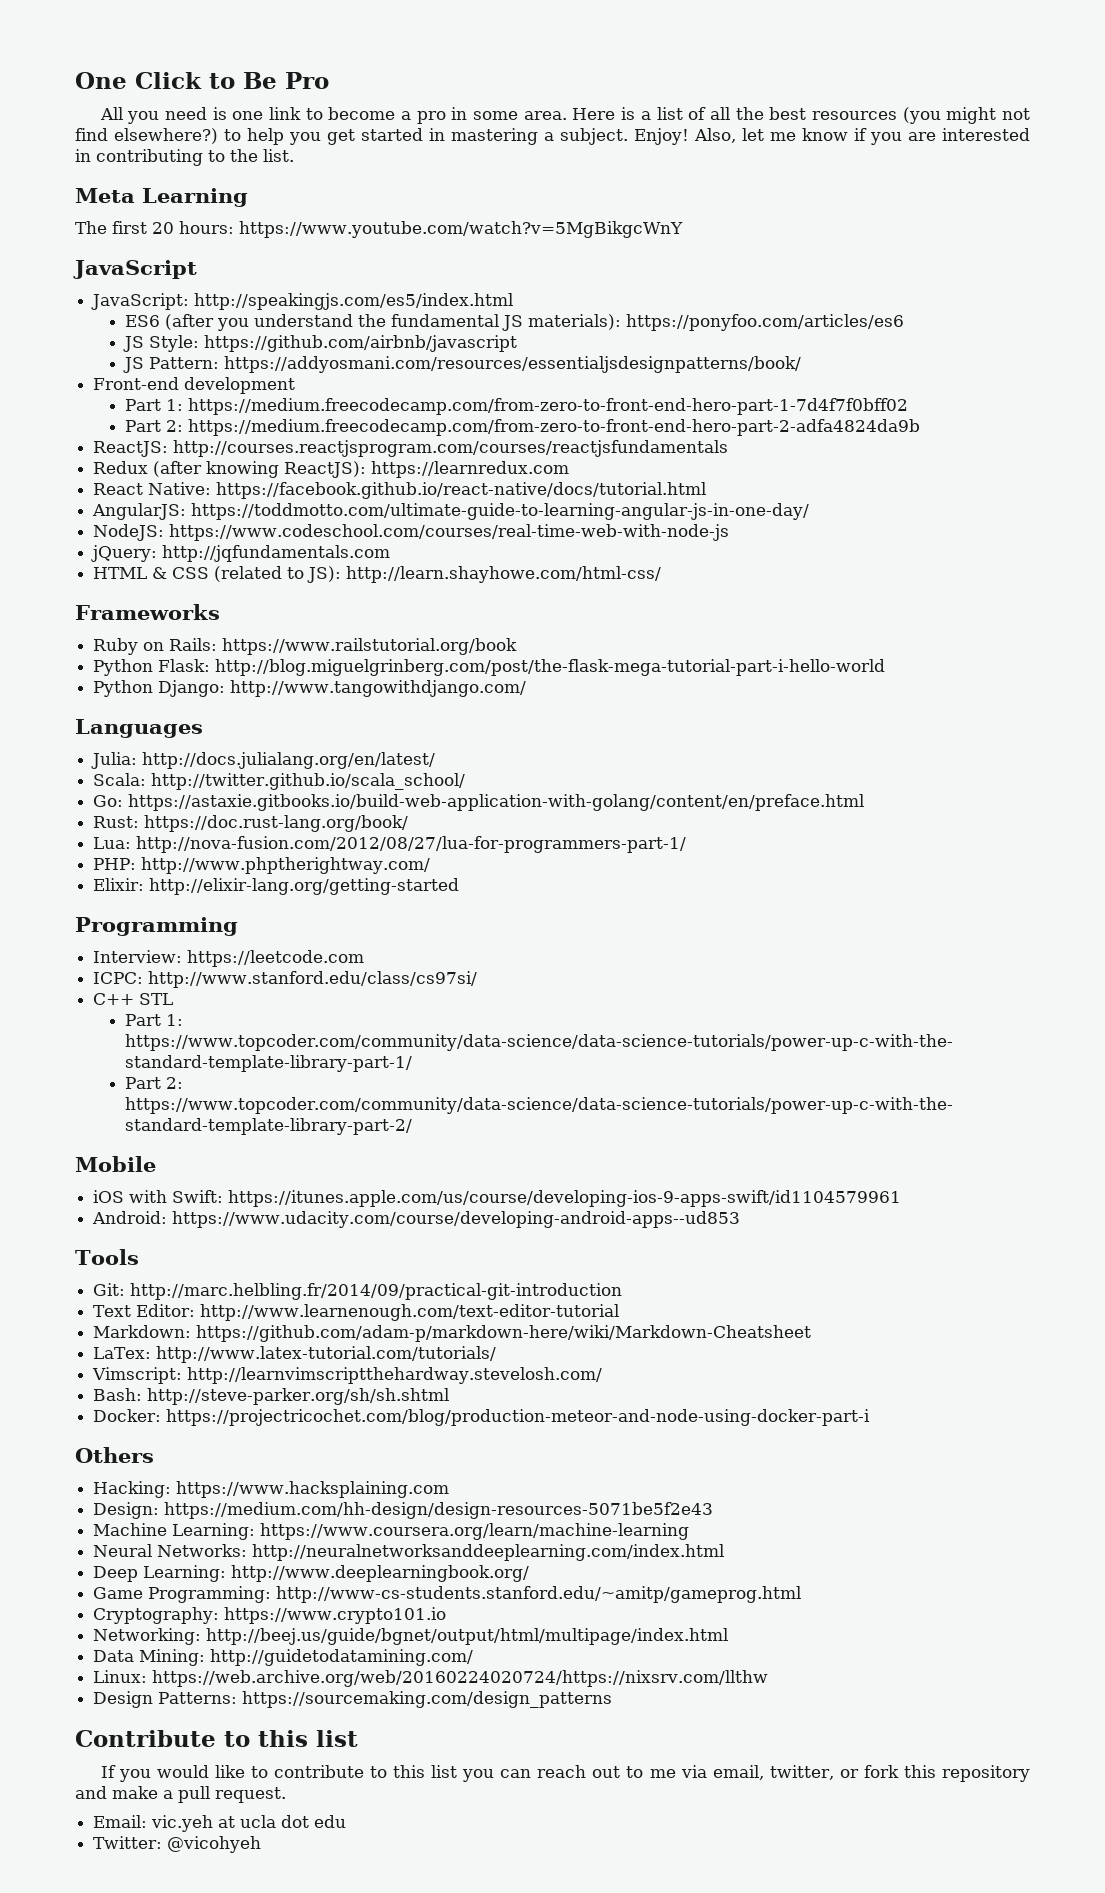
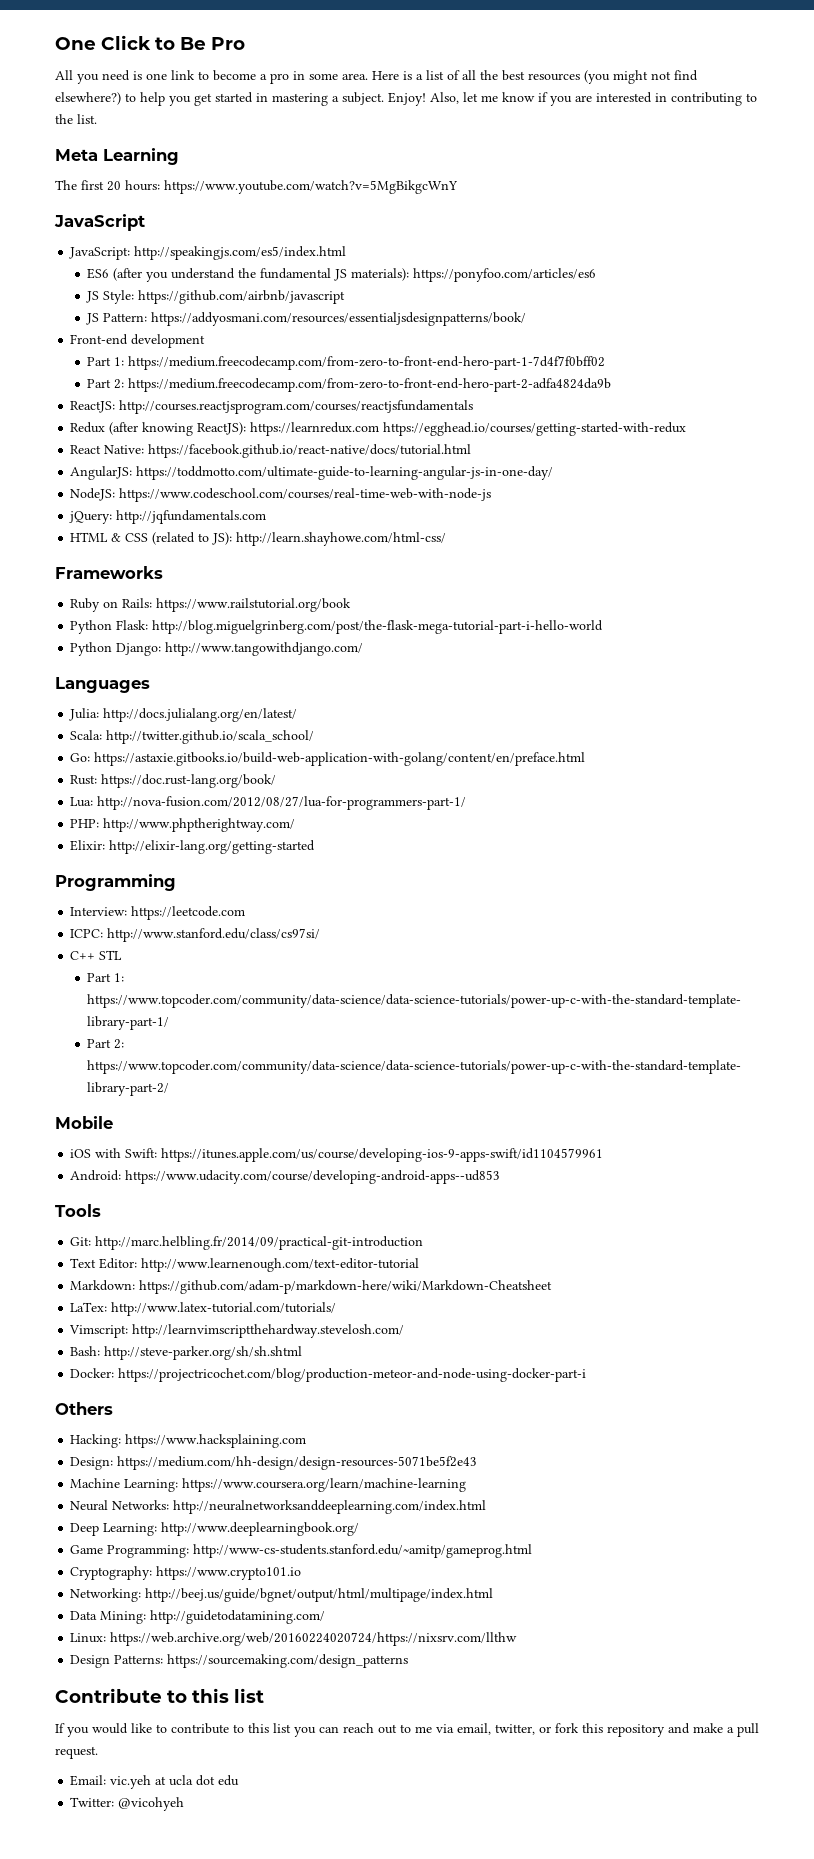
- Redux (after knowing ReactJS): https://learnredux.com
+ Redux (after knowing ReactJS): https://learnredux.com https://egghead.io/courses/getting-started-with-redux

